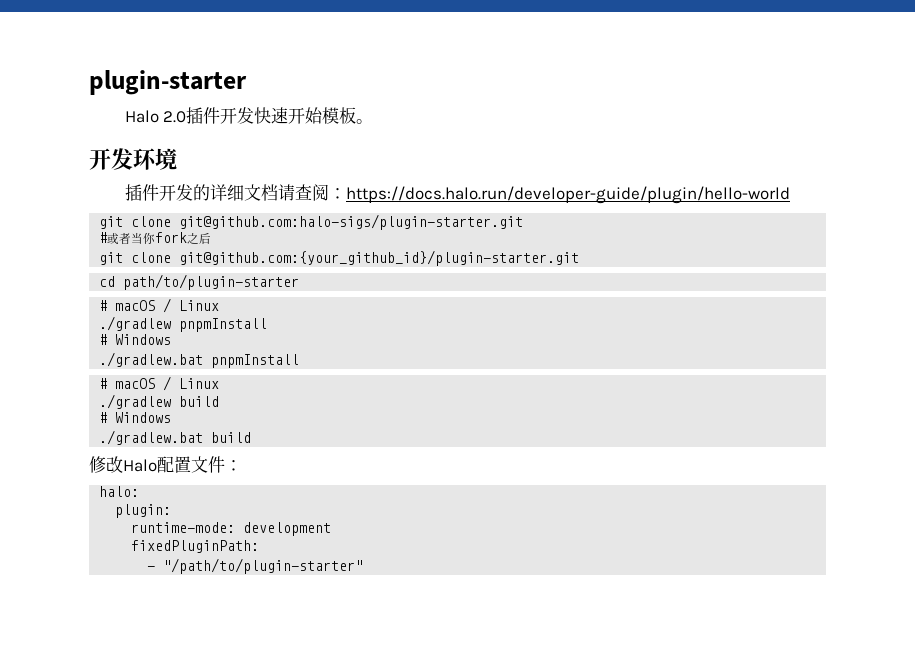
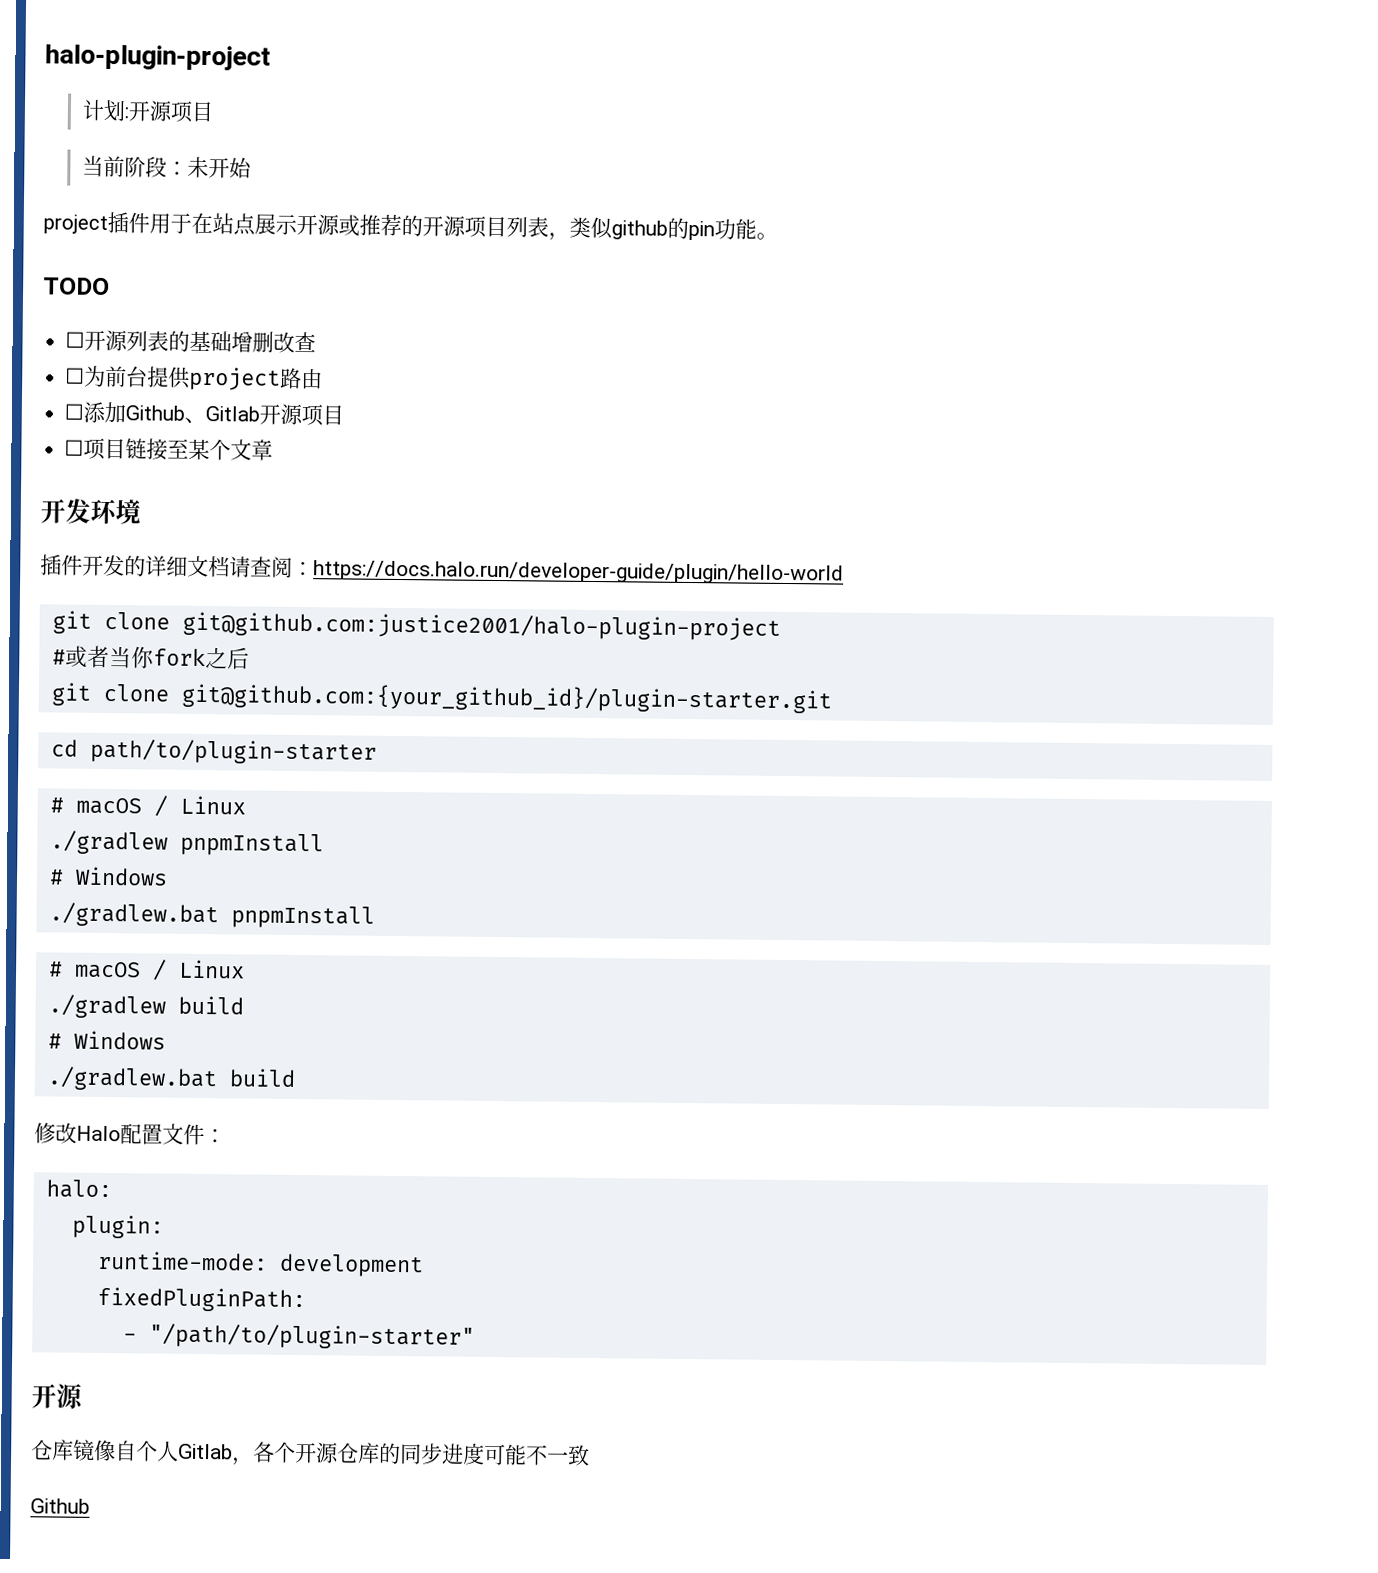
- plugin-starter
- Halo 2.0插件开发快速开始模板。
+ halo-plugin-project
+ 计划:开源项目
+ 当前阶段：未开始
+ project插件用于在站点展示开源或推荐的开源项目列表，类似github的pin功能。
+ TODO
+ ☐开源列表的基础增删改查
+ ☐为前台提供project路由
+ ☐添加Github、Gitlab开源项目
+ ☐项目链接至某个文章
- git clone git@github.com:halo-sigs/plugin-starter.git
+ git clone git@github.com:justice2001/halo-plugin-project
  - "/path/to/plugin-starter"
+ 开源
+ 仓库镜像自个人Gitlab，各个开源仓库的同步进度可能不一致
+ Github

